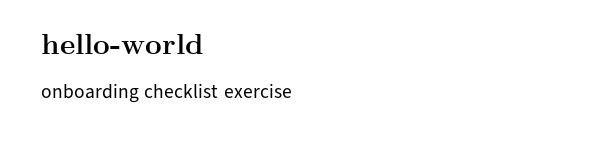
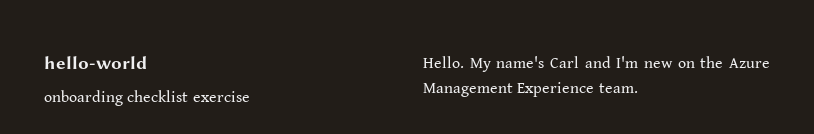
+ Hello. My name's Carl and I'm new on the Azure Management Experience team.

